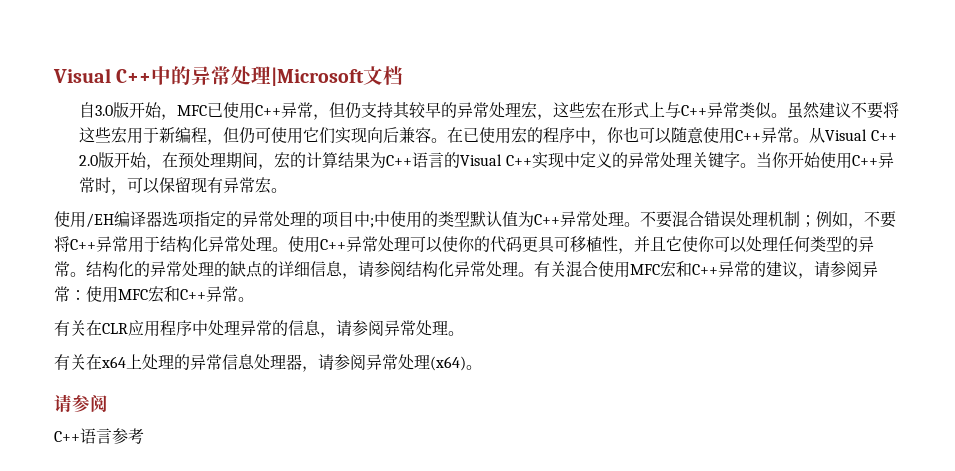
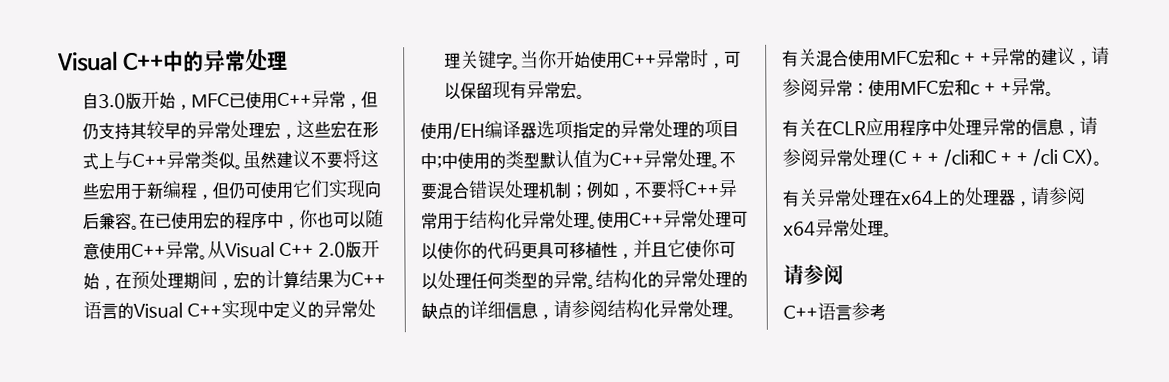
- Visual C++中的异常处理|Microsoft文档
+ Visual C++中的异常处理
- 有关混合使用MFC宏和C++异常的建议，请参阅异常：使用MFC宏和C++异常。
+ 有关混合使用MFC宏和c + +异常的建议，请参阅异常：使用MFC宏和c + +异常。
- 有关在CLR应用程序中处理异常的信息，请参阅异常处理。
- 有关在x64上处理的异常信息处理器，请参阅异常处理(x64)。
+ 有关在CLR应用程序中处理异常的信息，请参阅异常处理(C + + /cli和C + + /cli CX)。
+ 有关异常处理在x64上的处理器，请参阅x64异常处理。

